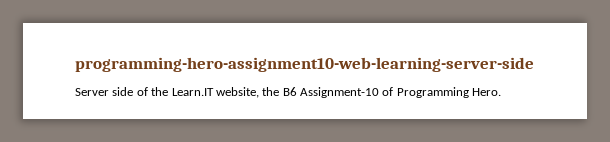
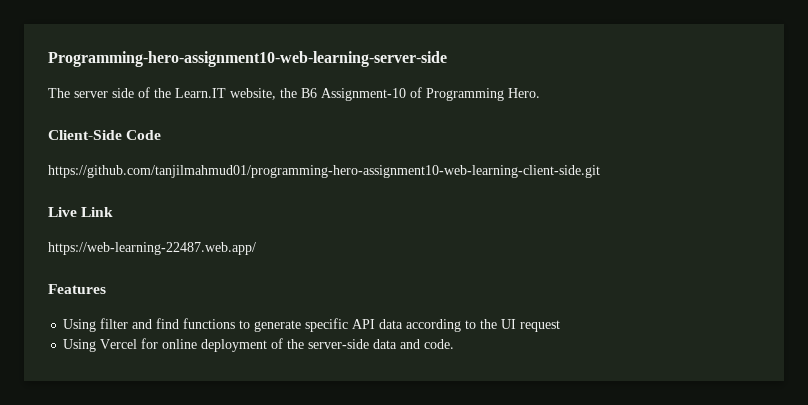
- programming-hero-assignment10-web-learning-server-side
- Server side of the Learn.IT website, the B6 Assignment-10 of Programming Hero.
+ Programming-hero-assignment10-web-learning-server-side
+ The server side of the Learn.IT website, the B6 Assignment-10 of Programming Hero.
+ Client-Side Code
+ https://github.com/tanjilmahmud01/programming-hero-assignment10-web-learning-client-side.git
+ Live Link
+ https://web-learning-22487.web.app/
+ Features
+ Using filter and find functions to generate specific API data according to the UI request
+ Using Vercel for online deployment of the server-side data and code.

